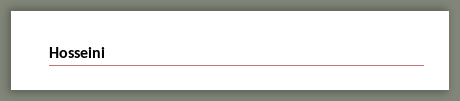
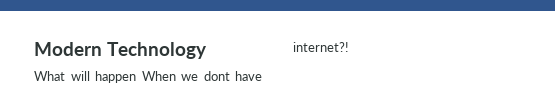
- Hosseini
+ Modern Technology
+ What will happen When we dont have internet?!

